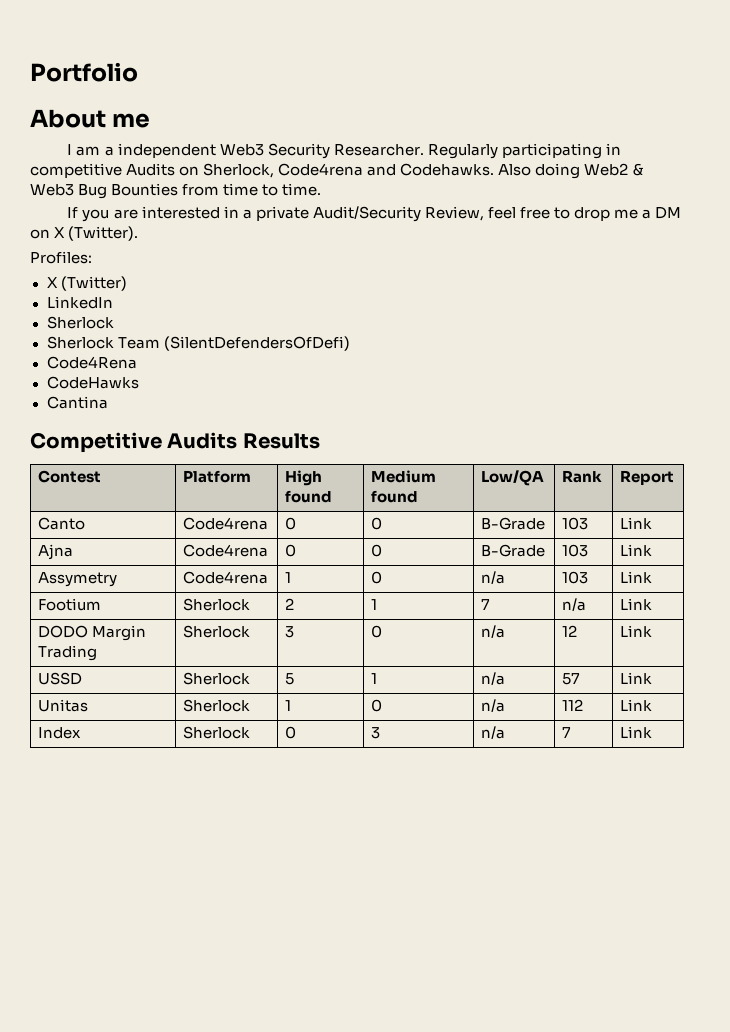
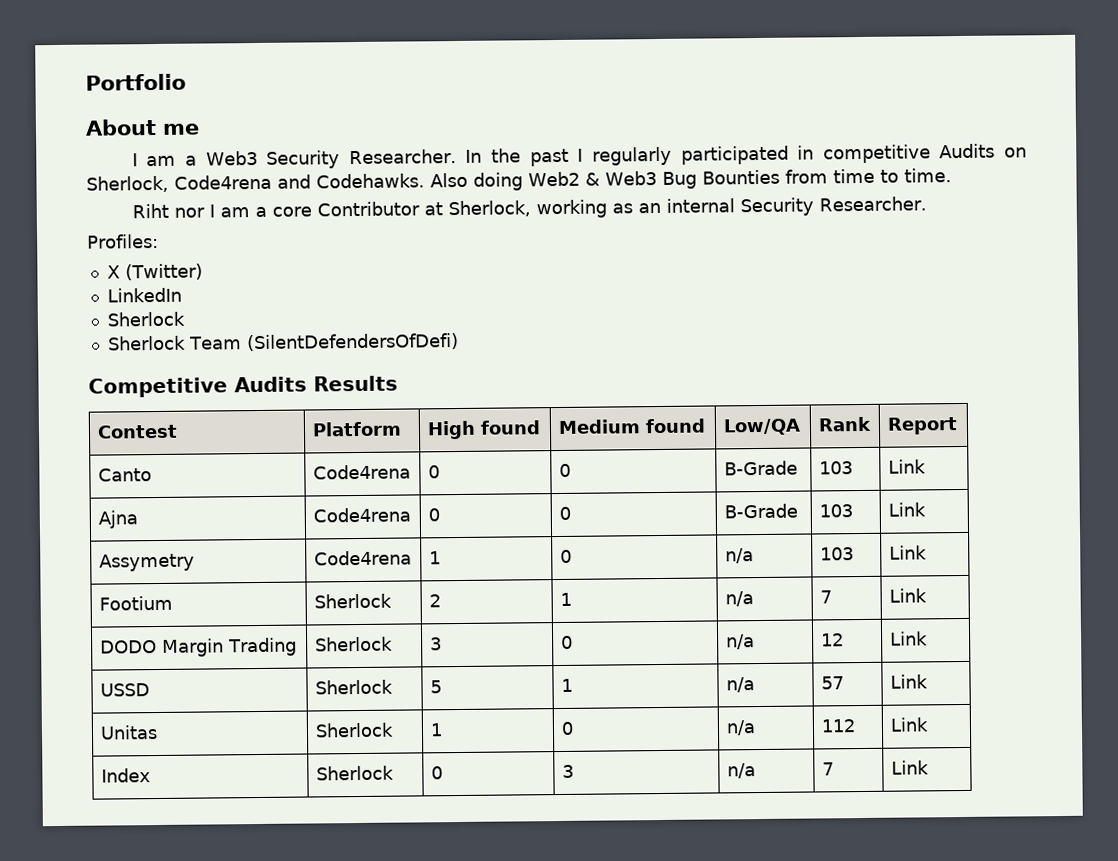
- I am a independent Web3 Security Researcher.
+ I am a Web3 Security Researcher.
- Regularly participating in competitive Audits on Sherlock, Code4rena and Codehawks.
+ In the past I regularly participated in competitive Audits on Sherlock, Code4rena and Codehawks.
- If you are interested in a private Audit/Security Review, feel free to drop me a DM on X (Twitter).
+ Riht nor I am a core Contributor at Sherlock, working as an internal Security Researcher.
- Code4Rena
- CodeHawks
- Cantina
- Footium | Sherlock | 2 | 1 | 7 | n/a | Link
+ Footium | Sherlock | 2 | 1 | n/a | 7 | Link

